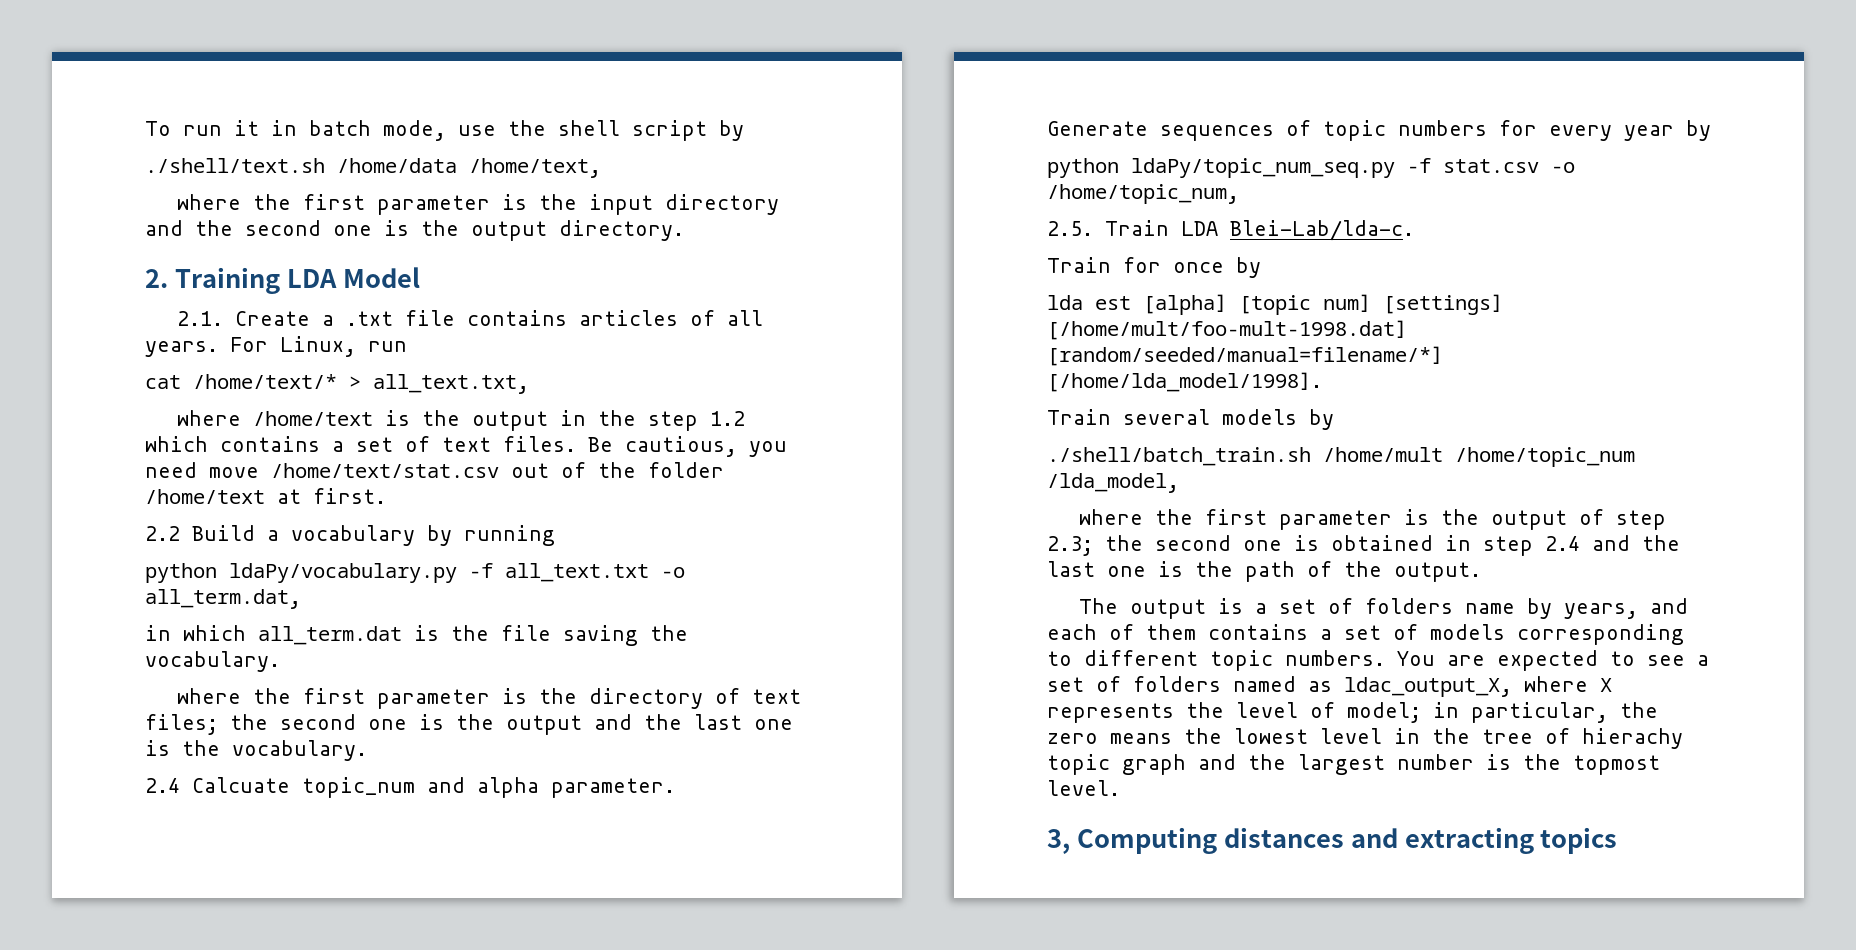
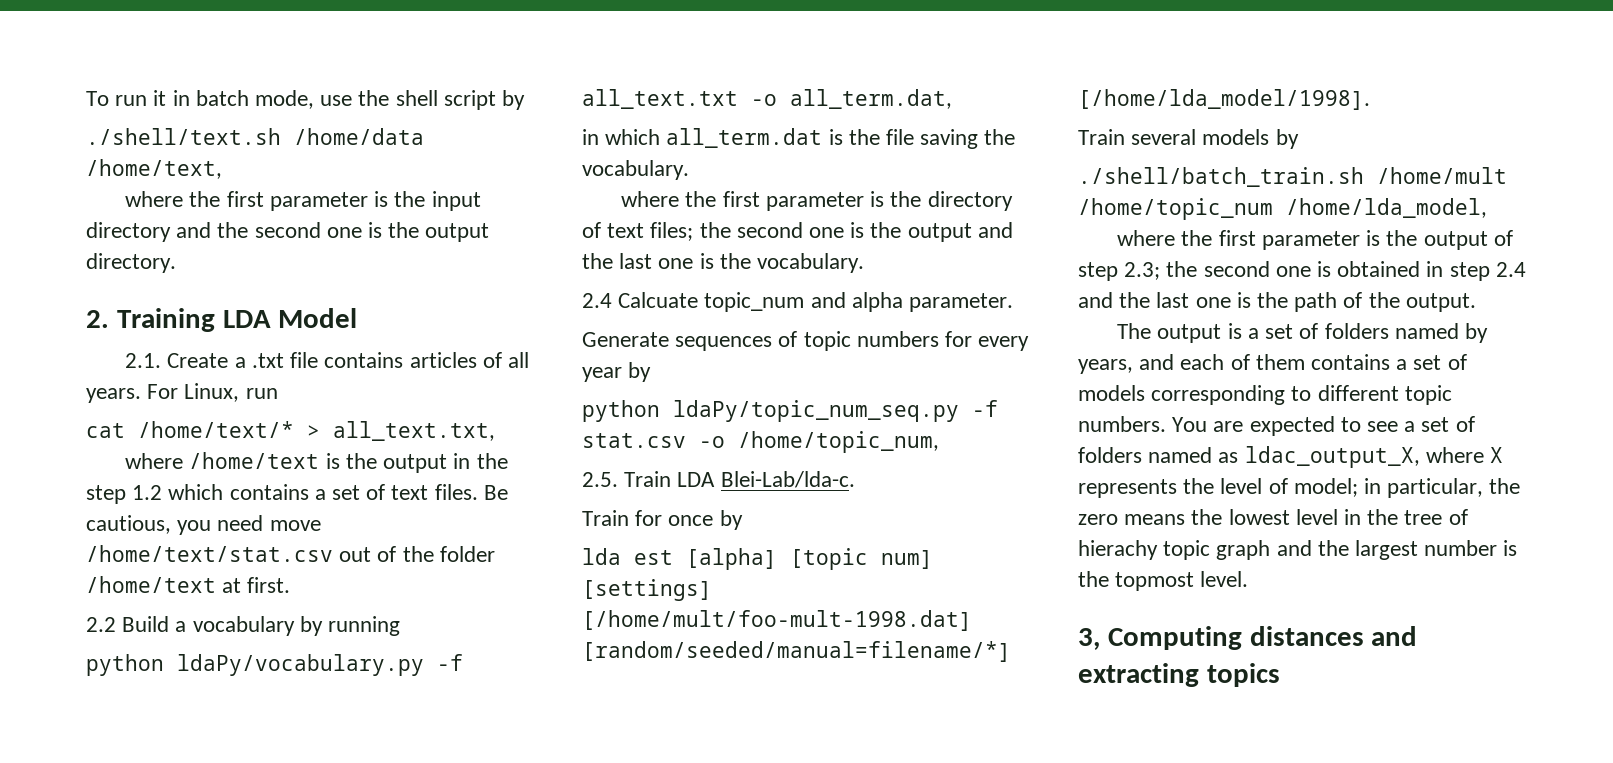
- ./shell/batch_train.sh /home/mult /home/topic_num /lda_model,
+ ./shell/batch_train.sh /home/mult /home/topic_num /home/lda_model,
- The output is a set of folders name by years, and each of them contains a set of models corresponding to different topic numbers.
+ The output is a set of folders named by years, and each of them contains a set of models corresponding to different topic numbers.

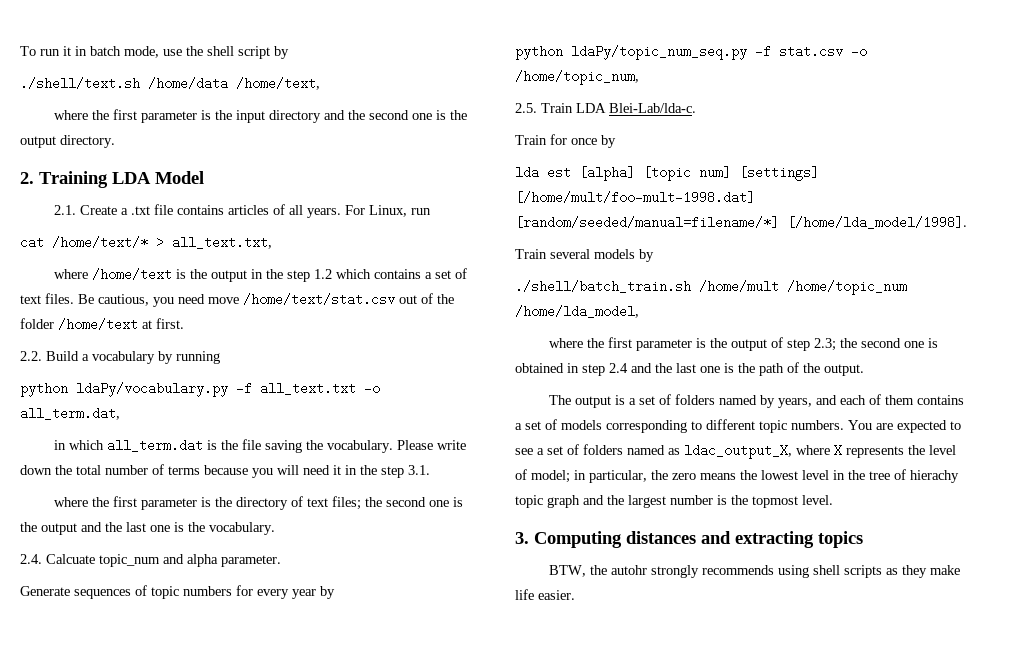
- 2.2 Build a vocabulary by running
+ 2.2. Build a vocabulary by running
+ Please write down the total number of terms because you will need it in the step 3.1.
- 2.4 Calcuate topic_num and alpha parameter.
+ 2.4. Calcuate topic_num and alpha parameter.
- 3, Computing distances and extracting topics
+ 3. Computing distances and extracting topics
+ BTW, the autohr strongly recommends using shell scripts as they make life easier.

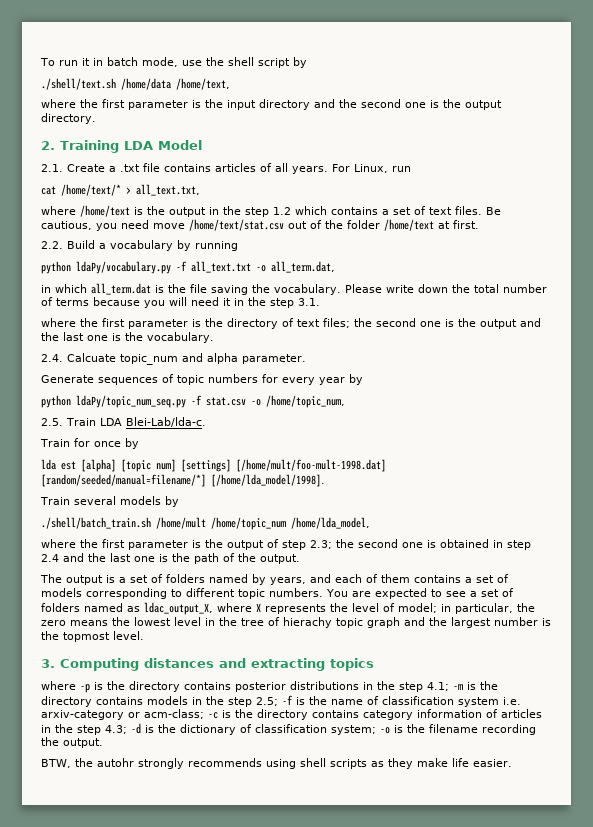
+ where -p is the directory contains posterior distributions in the step 4.1; -m is the directory contains models in the step 2.5; -f is the name of classification system i.e. arxiv-category or acm-class; -c is the directory contains category information of articles in the step 4.3; -d is the dictionary of classification system; -o is the filename recording the output.

